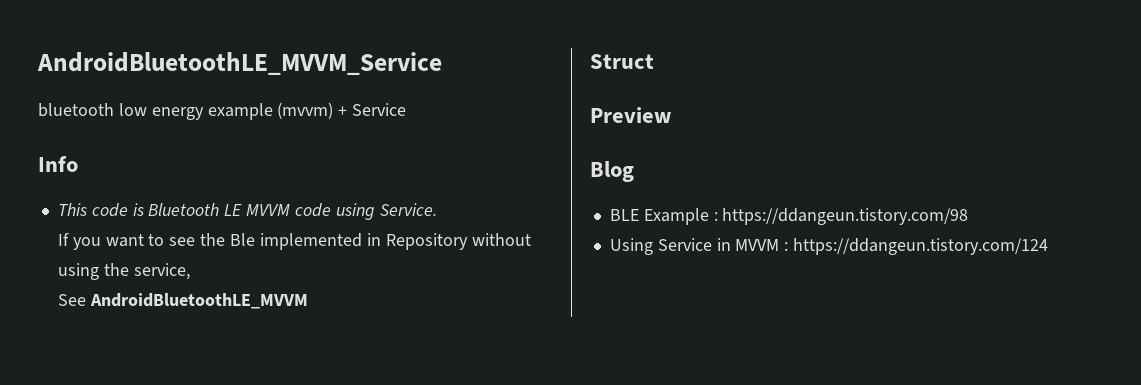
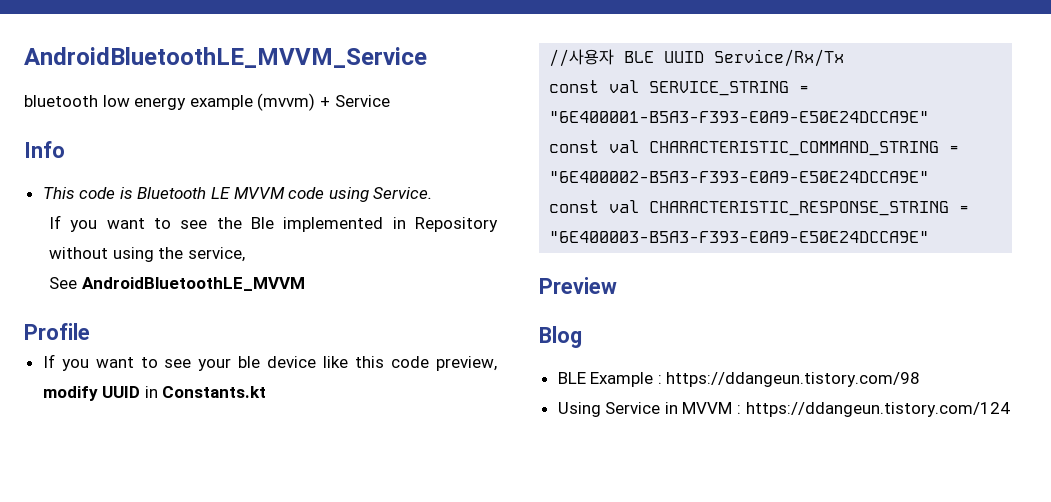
- Struct
+ Profile
+ If you want to see your ble device like this code preview, modify UUID in Constants.kt
+ //사용자 BLE UUID Service/Rx/Tx
+ const val SERVICE_STRING = "6E400001-B5A3-F393-E0A9-E50E24DCCA9E"
+ const val CHARACTERISTIC_COMMAND_STRING = "6E400002-B5A3-F393-E0A9-E50E24DCCA9E"
+ const val CHARACTERISTIC_RESPONSE_STRING = "6E400003-B5A3-F393-E0A9-E50E24DCCA9E"

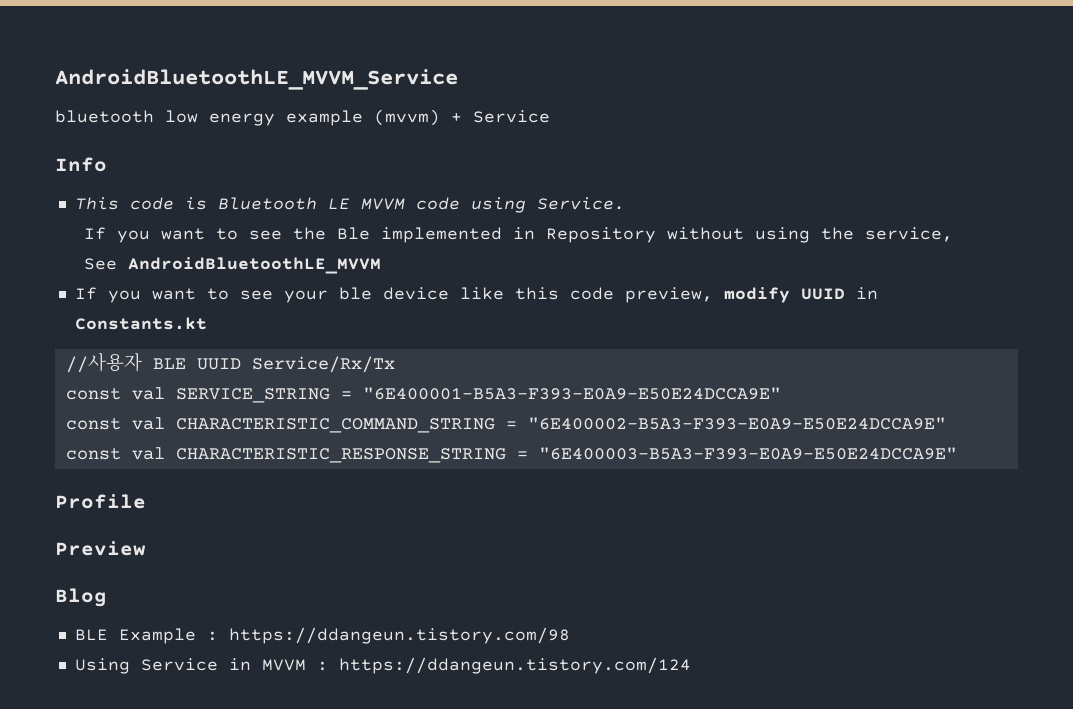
- Profile
+ Profile

